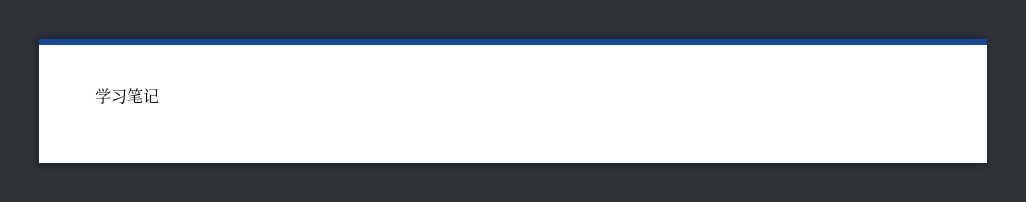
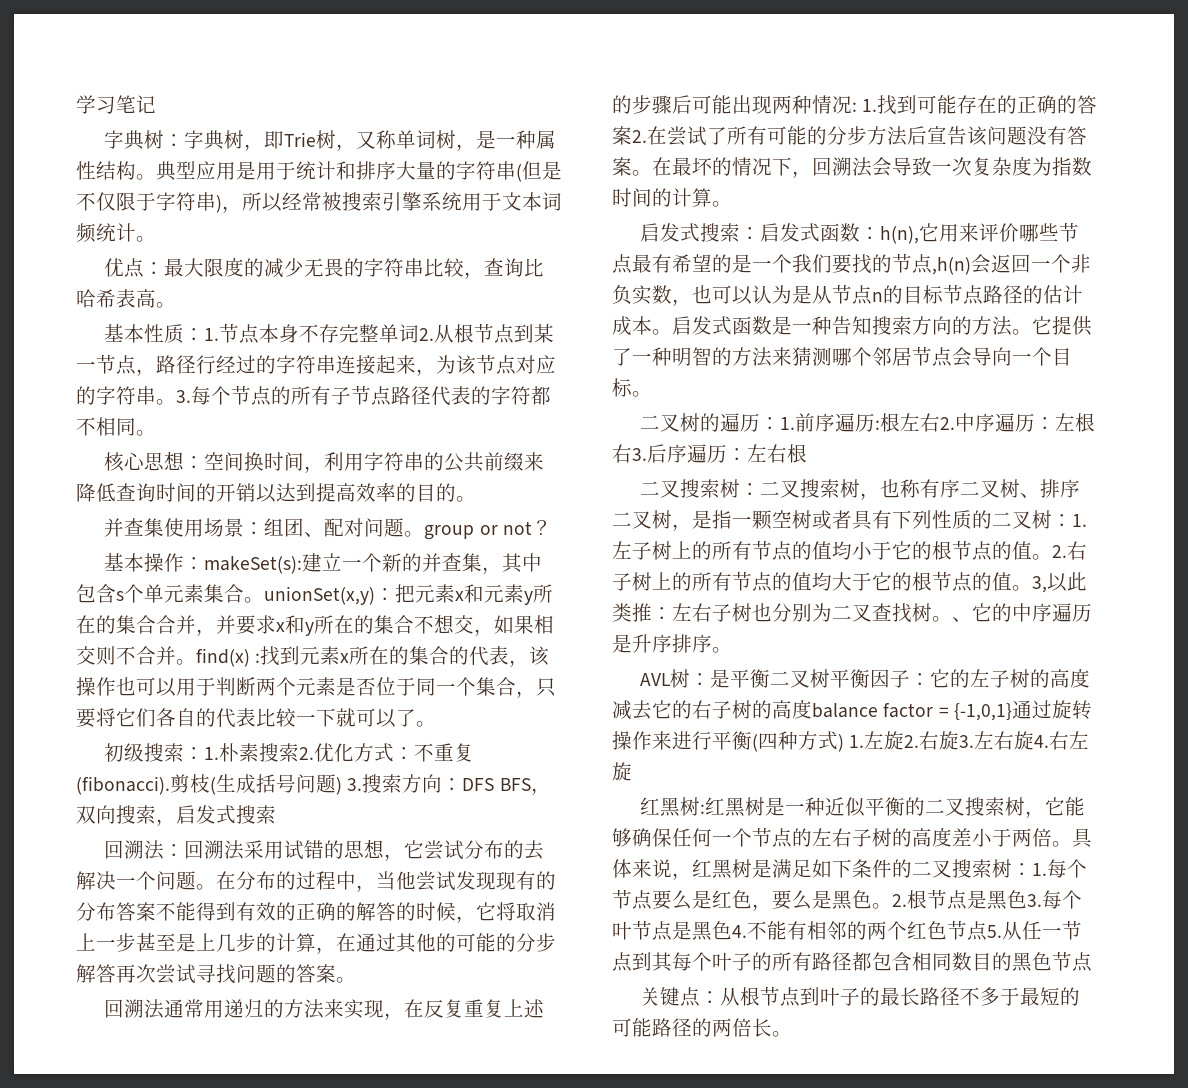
+ 字典树：字典树，即Trie树，又称单词树，是一种属性结构。典型应用是用于统计和排序大量的字符串(但是不仅限于字符串)，所以经常被搜索引擎系统用于文本词频统计。
+ 优点：最大限度的减少无畏的字符串比较，查询比哈希表高。
+ 基本性质：1.节点本身不存完整单词2.从根节点到某一节点，路径行经过的字符串连接起来，为该节点对应的字符串。3.每个节点的所有子节点路径代表的字符都不相同。
+ 核心思想：空间换时间，利用字符串的公共前缀来降低查询时间的开销以达到提高效率的目的。
+ 并查集使用场景：组团、配对问题。group or not？
+ 基本操作：makeSet(s):建立一个新的并查集，其中包含s个单元素集合。unionSet(x,y)：把元素x和元素y所在的集合合并，并要求x和y所在的集合不想交，如果相交则不合并。find(x) :找到元素x所在的集合的代表，该操作也可以用于判断两个元素是否位于同一个集合，只要将它们各自的代表比较一下就可以了。
+ 初级搜索：1.朴素搜索2.优化方式：不重复(fibonacci).剪枝(生成括号问题) 3.搜索方向：DFS BFS，双向搜索，启发式搜索
+ 回溯法：回溯法采用试错的思想，它尝试分布的去解决一个问题。在分布的过程中，当他尝试发现现有的分布答案不能得到有效的正确的解答的时候，它将取消上一步甚至是上几步的计算，在通过其他的可能的分步解答再次尝试寻找问题的答案。
+ 回溯法通常用递归的方法来实现，在反复重复上述的步骤后可能出现两种情况: 1.找到可能存在的正确的答案2.在尝试了所有可能的分步方法后宣告该问题没有答案。在最坏的情况下，回溯法会导致一次复杂度为指数时间的计算。
+ 启发式搜索：启发式函数：h(n),它用来评价哪些节点最有希望的是一个我们要找的节点,h(n)会返回一个非负实数，也可以认为是从节点n的目标节点路径的估计成本。启发式函数是一种告知搜索方向的方法。它提供了一种明智的方法来猜测哪个邻居节点会导向一个目标。
+ 二叉树的遍历：1.前序遍历:根左右2.中序遍历：左根右3.后序遍历：左右根
+ 二叉搜索树：二叉搜索树，也称有序二叉树、排序二叉树，是指一颗空树或者具有下列性质的二叉树：1.左子树上的所有节点的值均小于它的根节点的值。2.右子树上的所有节点的值均大于它的根节点的值。3,以此类推：左右子树也分别为二叉查找树。、它的中序遍历是升序排序。
+ AVL树：是平衡二叉树平衡因子：它的左子树的高度减去它的右子树的高度balance factor = {-1,0,1}通过旋转操作来进行平衡(四种方式) 1.左旋2.右旋3.左右旋4.右左旋
+ 红黑树:红黑树是一种近似平衡的二叉搜索树，它能够确保任何一个节点的左右子树的高度差小于两倍。具体来说，红黑树是满足如下条件的二叉搜索树：1.每个节点要么是红色，要么是黑色。2.根节点是黑色3.每个叶节点是黑色4.不能有相邻的两个红色节点5.从任一节点到其每个叶子的所有路径都包含相同数目的黑色节点
+ 关键点：从根节点到叶子的最长路径不多于最短的可能路径的两倍长。

